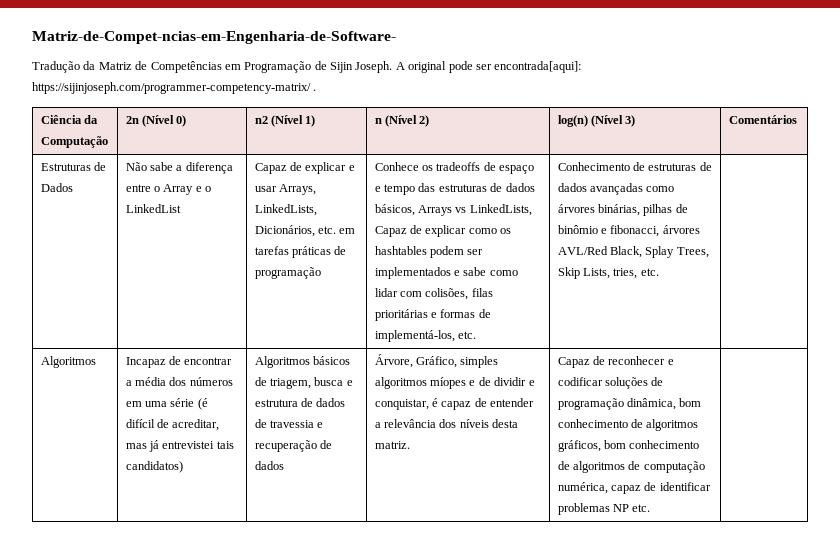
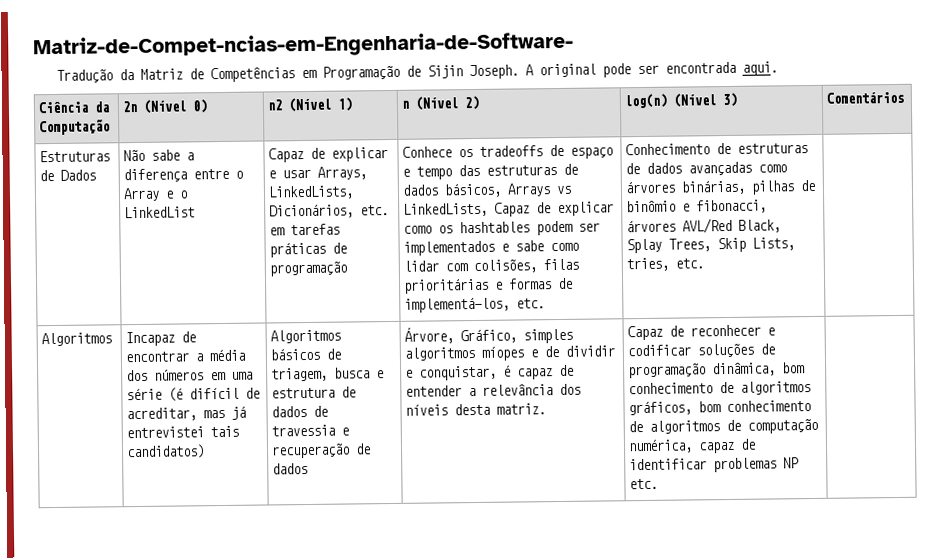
- A original pode ser encontrada[aqui]: https://sijinjoseph.com/programmer-competency-matrix/ .
+ A original pode ser encontrada aqui.

